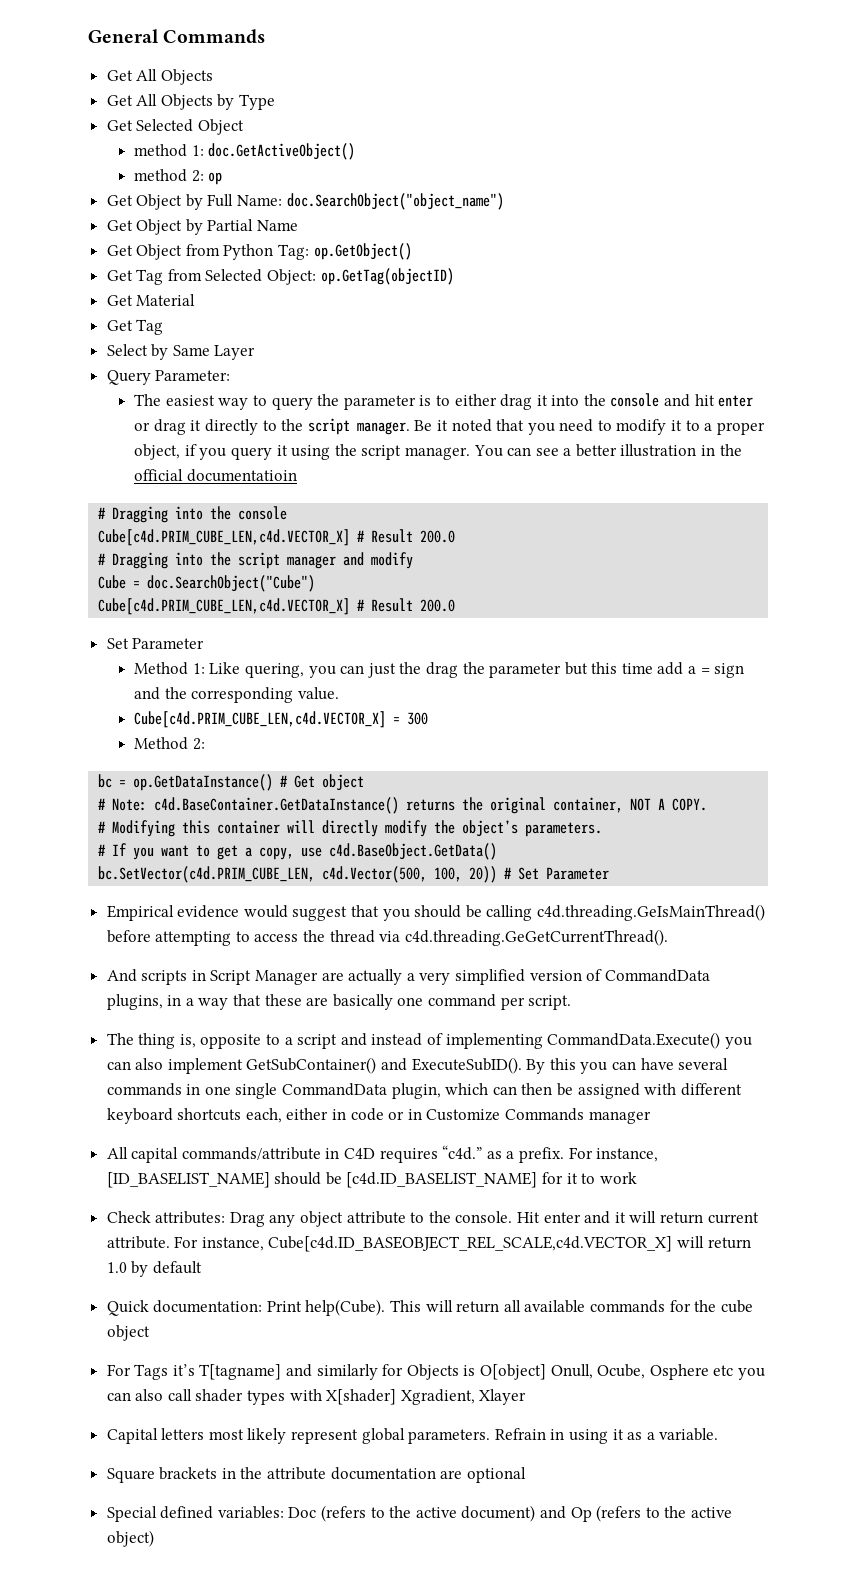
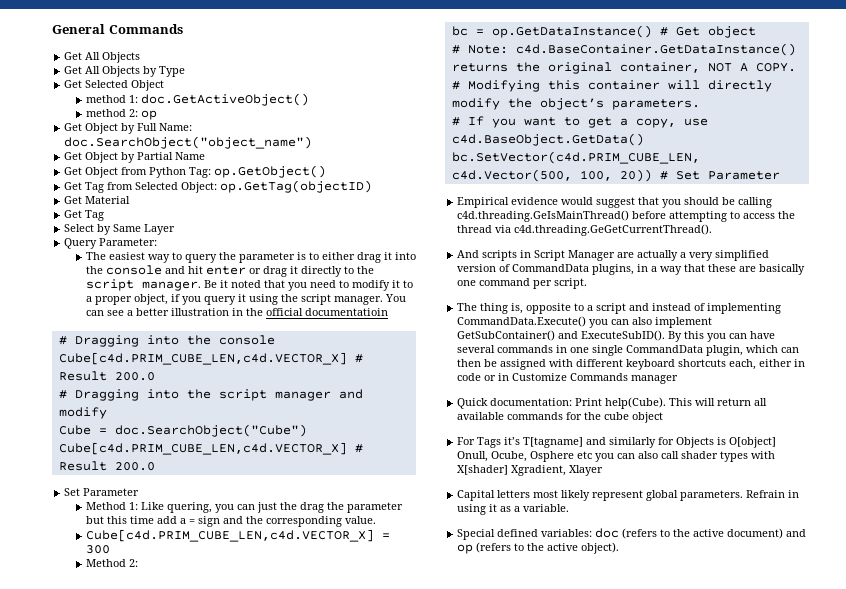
- All capital commands/attribute in C4D requires “c4d.” as a prefix. For instance, [ID_BASELIST_NAME] should be [c4d.ID_BASELIST_NAME] for it to work
- Check attributes: Drag any object attribute to the console. Hit enter and it will return current attribute. For instance, Cube[c4d.ID_BASEOBJECT_REL_SCALE,c4d.VECTOR_X] will return 1.0 by default
- Square brackets in the attribute documentation are optional
- Special defined variables: Doc (refers to the active document) and Op (refers to the active object)
+ Special defined variables: doc (refers to the active document) and op (refers to the active object).

